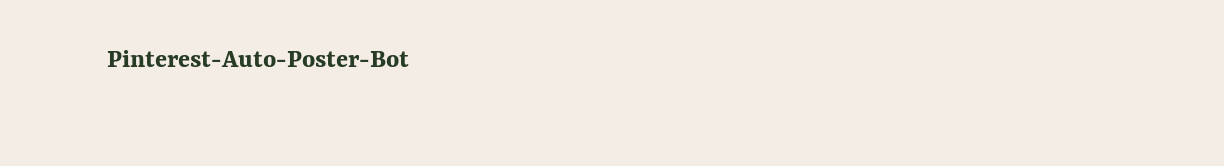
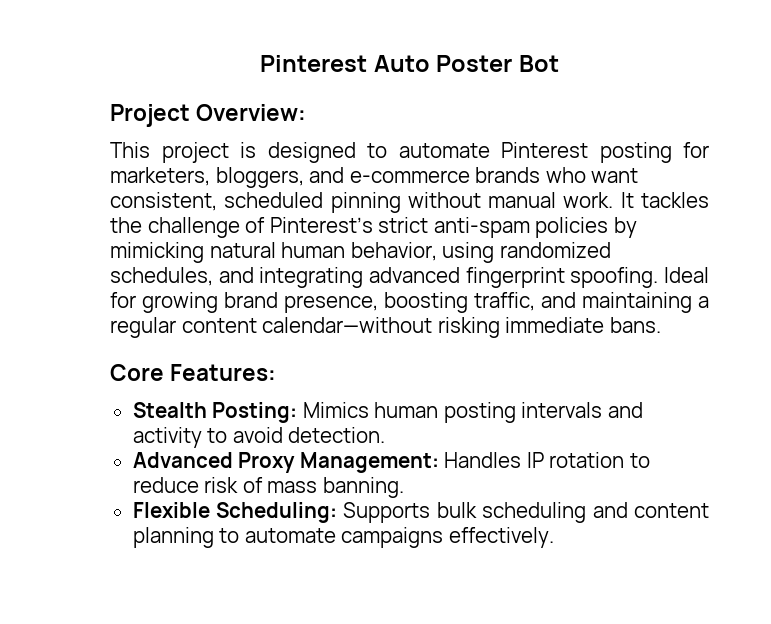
- Pinterest-Auto-Poster-Bot
+ Pinterest Auto Poster Bot
+ Project Overview:
+ This project is designed to automate Pinterest posting for marketers, bloggers, and e-commerce brands who want consistent, scheduled pinning without manual work. It tackles the challenge of Pinterest’s strict anti-spam policies by mimicking natural human behavior, using randomized schedules, and integrating advanced fingerprint spoofing. Ideal for growing brand presence, boosting traffic, and maintaining a regular content calendar—without risking immediate bans.
+ Core Features:
+ Stealth Posting: Mimics human posting intervals and activity to avoid detection.
+ Advanced Proxy Management: Handles IP rotation to reduce risk of mass banning.
+ Flexible Scheduling: Supports bulk scheduling and content planning to automate campaigns effectively.

